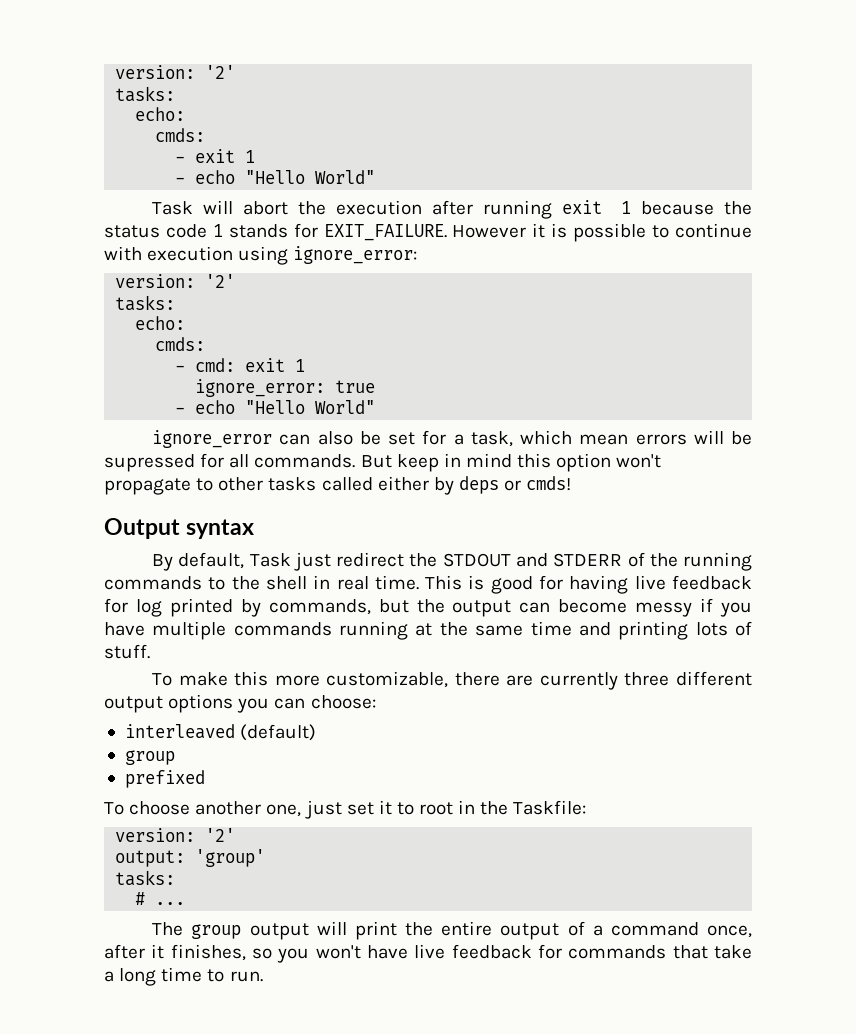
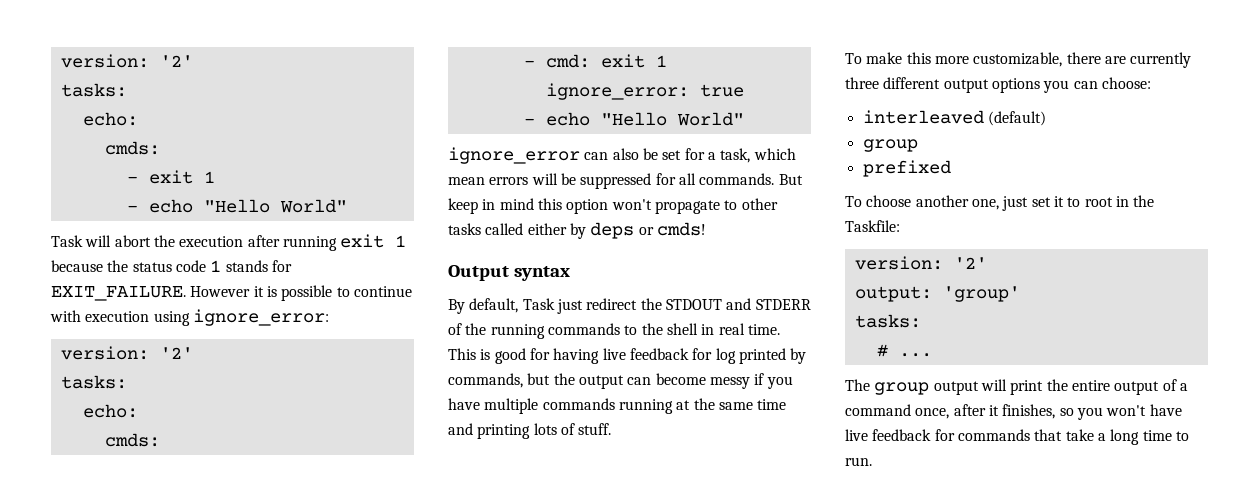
- ignore_error can also be set for a task, which mean errors will be supressed for all commands.
+ ignore_error can also be set for a task, which mean errors will be suppressed for all commands.

